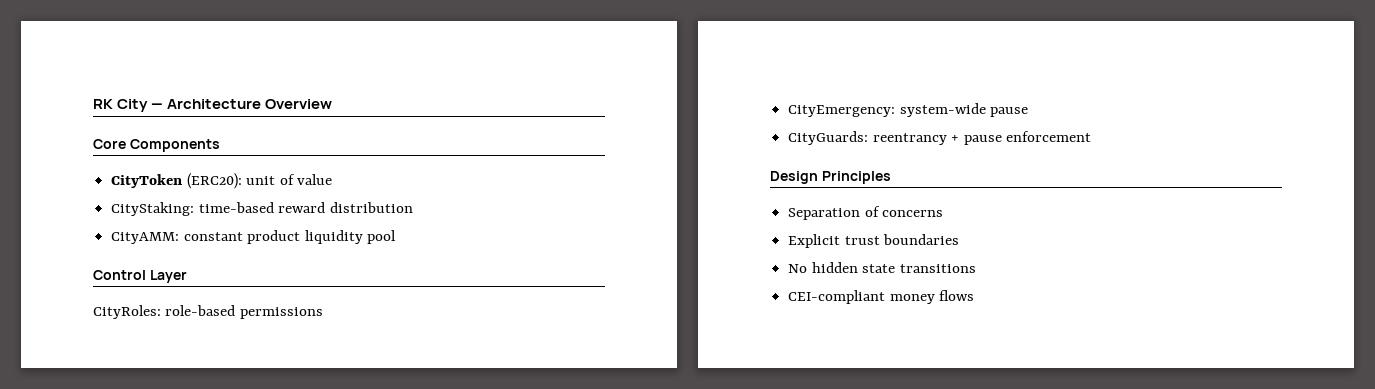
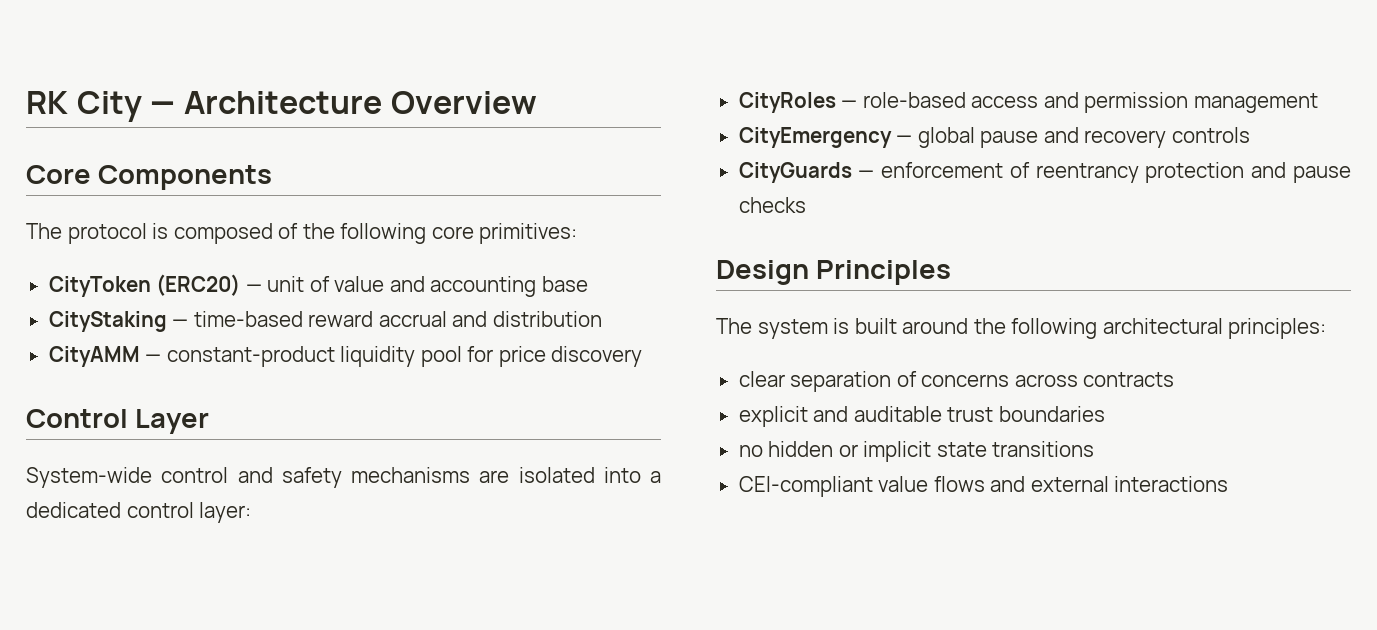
+ The protocol is composed of the following core primitives:
- CityToken (ERC20): unit of value
- CityStaking: time-based reward distribution
- CityAMM: constant product liquidity pool
+ CityToken (ERC20) — unit of value and accounting base
+ CityStaking — time-based reward accrual and distribution
+ CityAMM — constant-product liquidity pool for price discovery
- CityRoles: role-based permissions
- CityEmergency: system-wide pause
- CityGuards: reentrancy + pause enforcement
+ System-wide control and safety mechanisms are isolated into a dedicated control layer:
+ CityRoles — role-based access and permission management
+ CityEmergency — global pause and recovery controls
+ CityGuards — enforcement of reentrancy protection and pause checks
  Design Principles
- Separation of concerns
- Explicit trust boundaries
- No hidden state transitions
- CEI-compliant money flows
+ The system is built around the following architectural principles:
+ clear separation of concerns across contracts
+ explicit and auditable trust boundaries
+ no hidden or implicit state transitions
+ CEI-compliant value flows and external interactions

